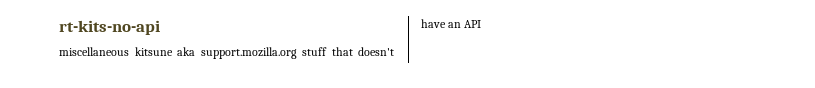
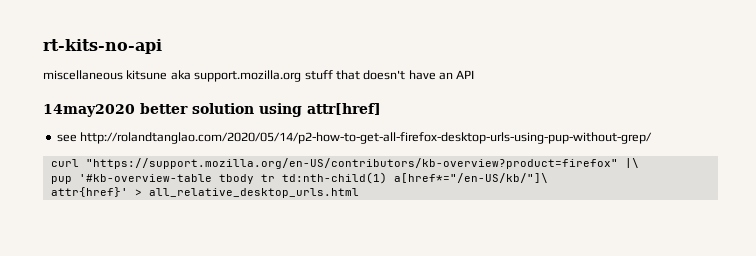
+ 14may2020 better solution using attr[href]
+ see http://rolandtanglao.com/2020/05/14/p2-how-to-get-all-firefox-desktop-urls-using-pup-without-grep/
+ curl "https://support.mozilla.org/en-US/contributors/kb-overview?product=firefox" |\
+ pup '#kb-overview-table tbody tr td:nth-child(1) a[href*="/en-US/kb/"]\
+ attr{href}' > all_relative_desktop_urls.html

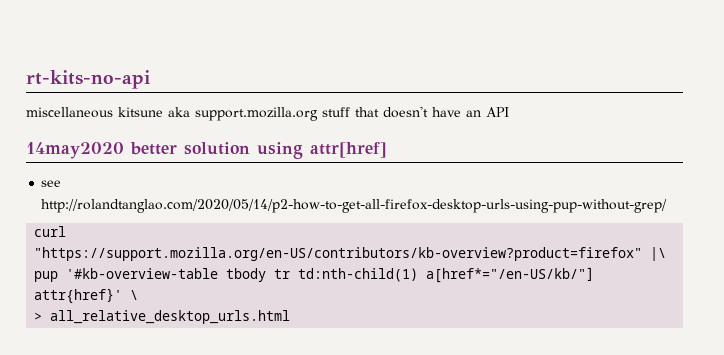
- pup '#kb-overview-table tbody tr td:nth-child(1) a[href*="/en-US/kb/"]\
- attr{href}' > all_relative_desktop_urls.html
+ pup '#kb-overview-table tbody tr td:nth-child(1) a[href*="/en-US/kb/"] attr{href}' \
+ > all_relative_desktop_urls.html

